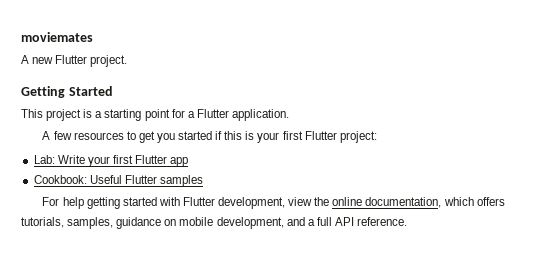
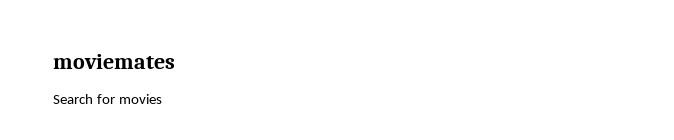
- A new Flutter project.
- Getting Started
- This project is a starting point for a Flutter application.
- A few resources to get you started if this is your first Flutter project:
- Lab: Write your first Flutter app
- Cookbook: Useful Flutter samples
- For help getting started with Flutter development, view the online documentation, which offers tutorials, samples, guidance on mobile development, and a full API reference.
+ Search for movies

